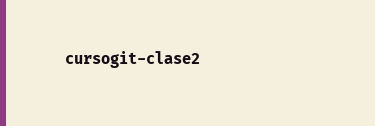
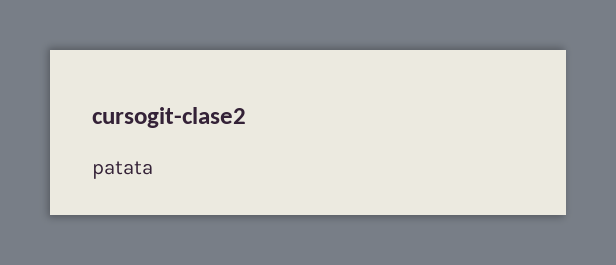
+ patata

